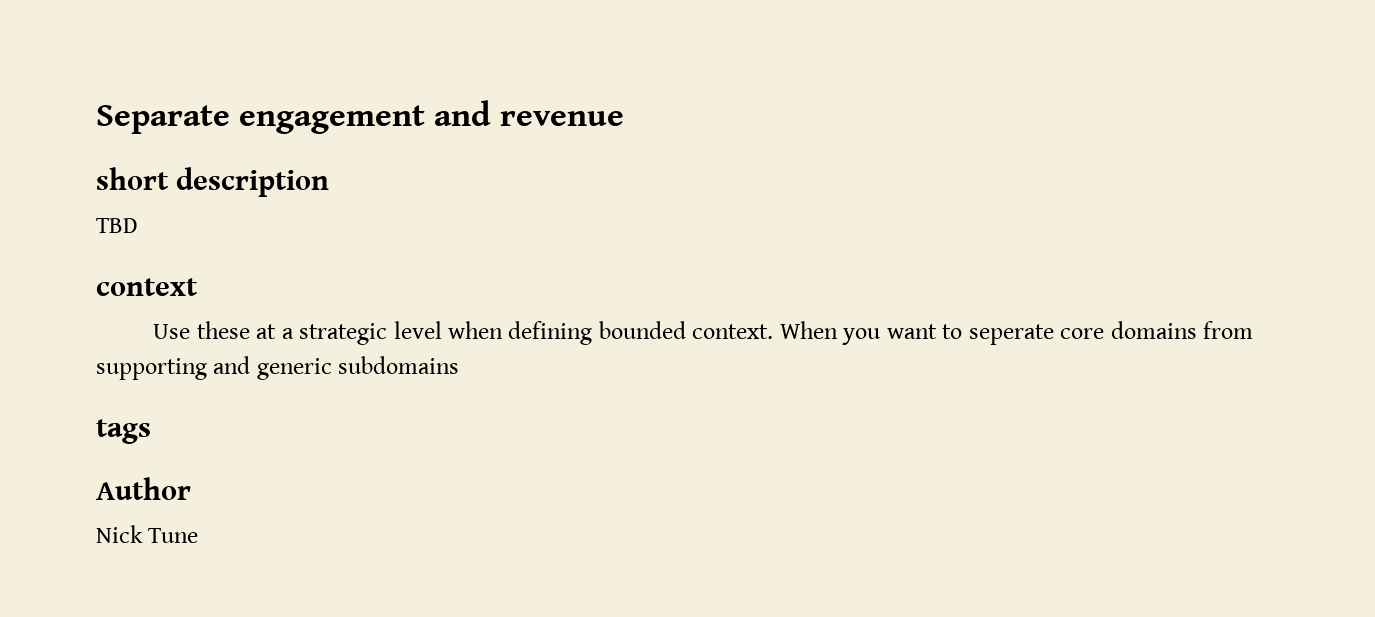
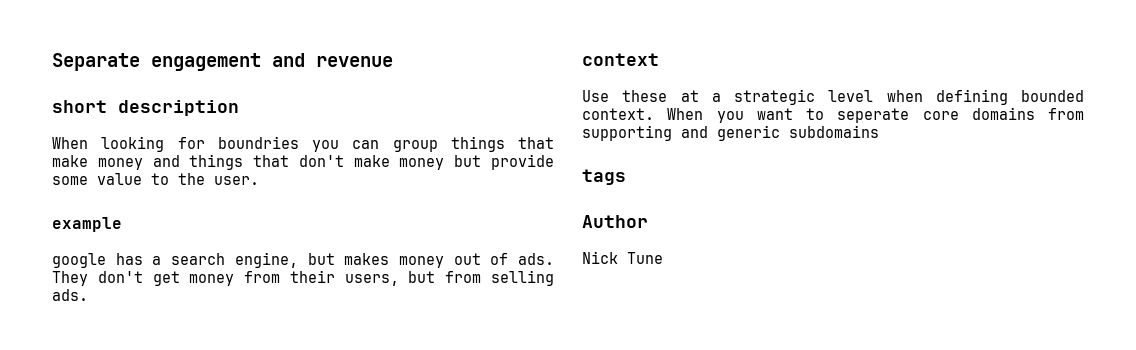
- TBD
+ When looking for boundries you can group things that make money and things that don't make money but provide some value to the user.
+ example
+ google has a search engine, but makes money out of ads. They don't get money from their users, but from selling ads.

